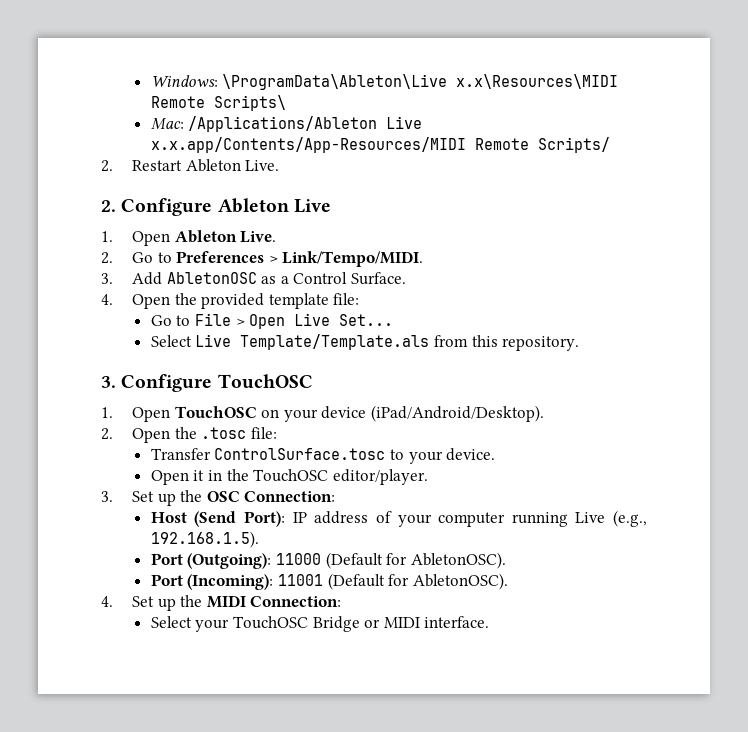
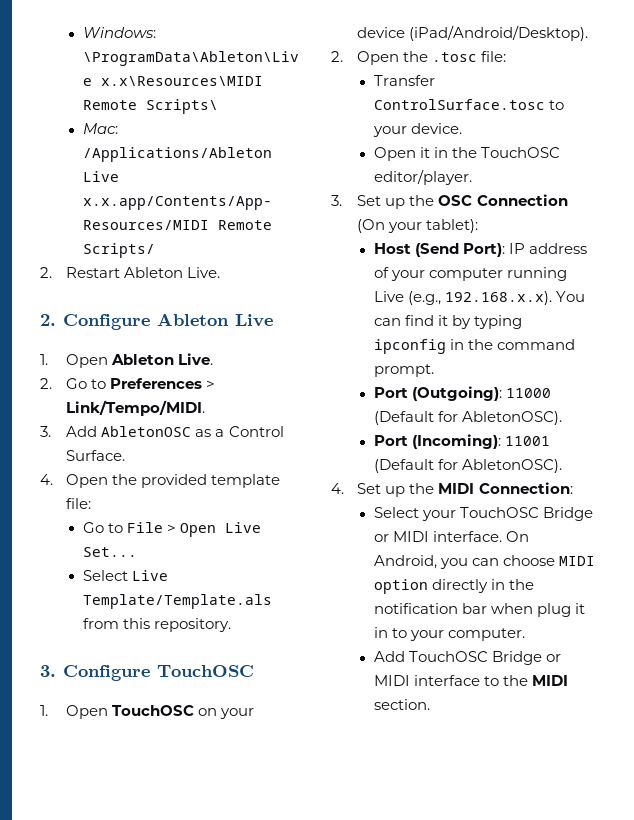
- 3. Set up the OSC Connection:
+ 3. Set up the OSC Connection (On your tablet):
- Host (Send Port): IP address of your computer running Live (e.g., 192.168.1.5).
+ Host (Send Port): IP address of your computer running Live (e.g., 192.168.x.x). You can find it by typing ipconfig in the command prompt.
+ On Android, you can choose MIDI option directly in the notification bar when plug it in to your computer.
+ Add TouchOSC Bridge or MIDI interface to the MIDI section.

